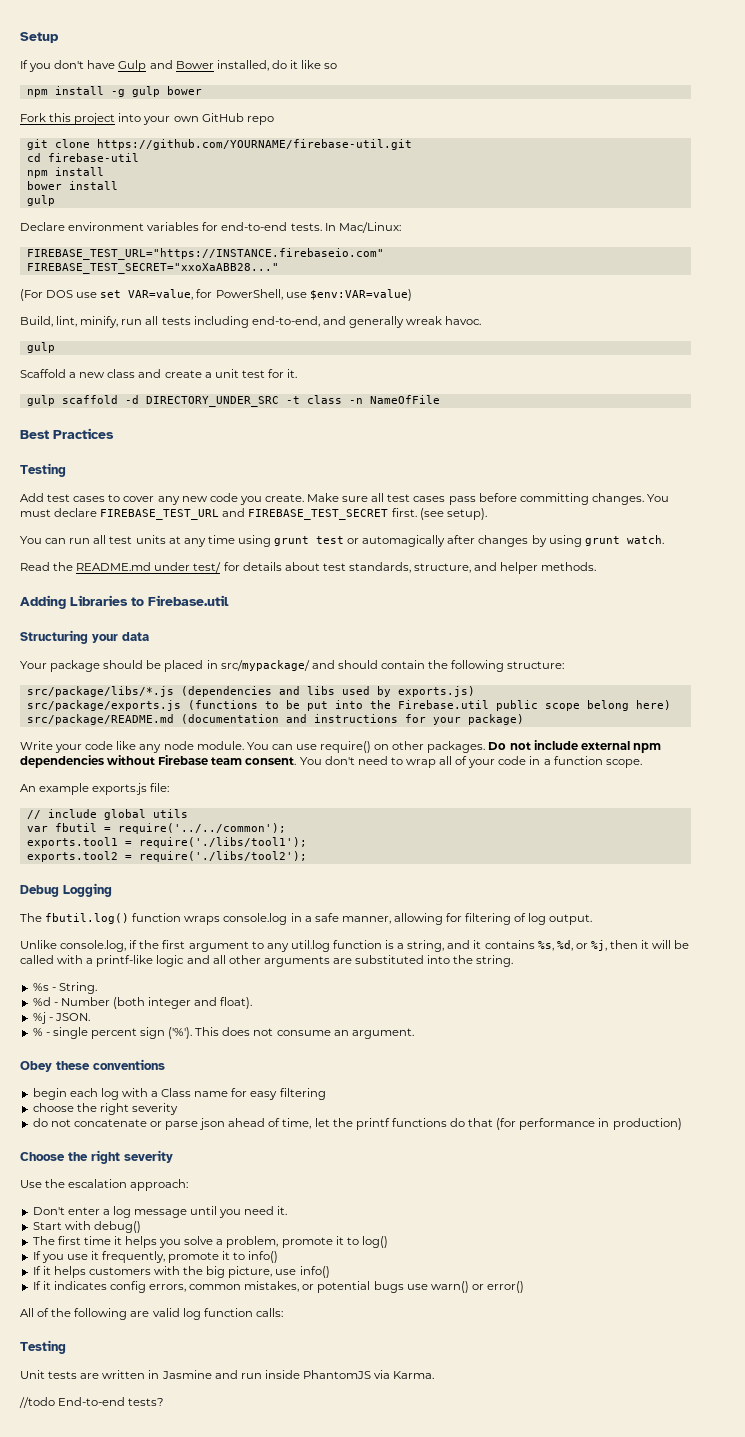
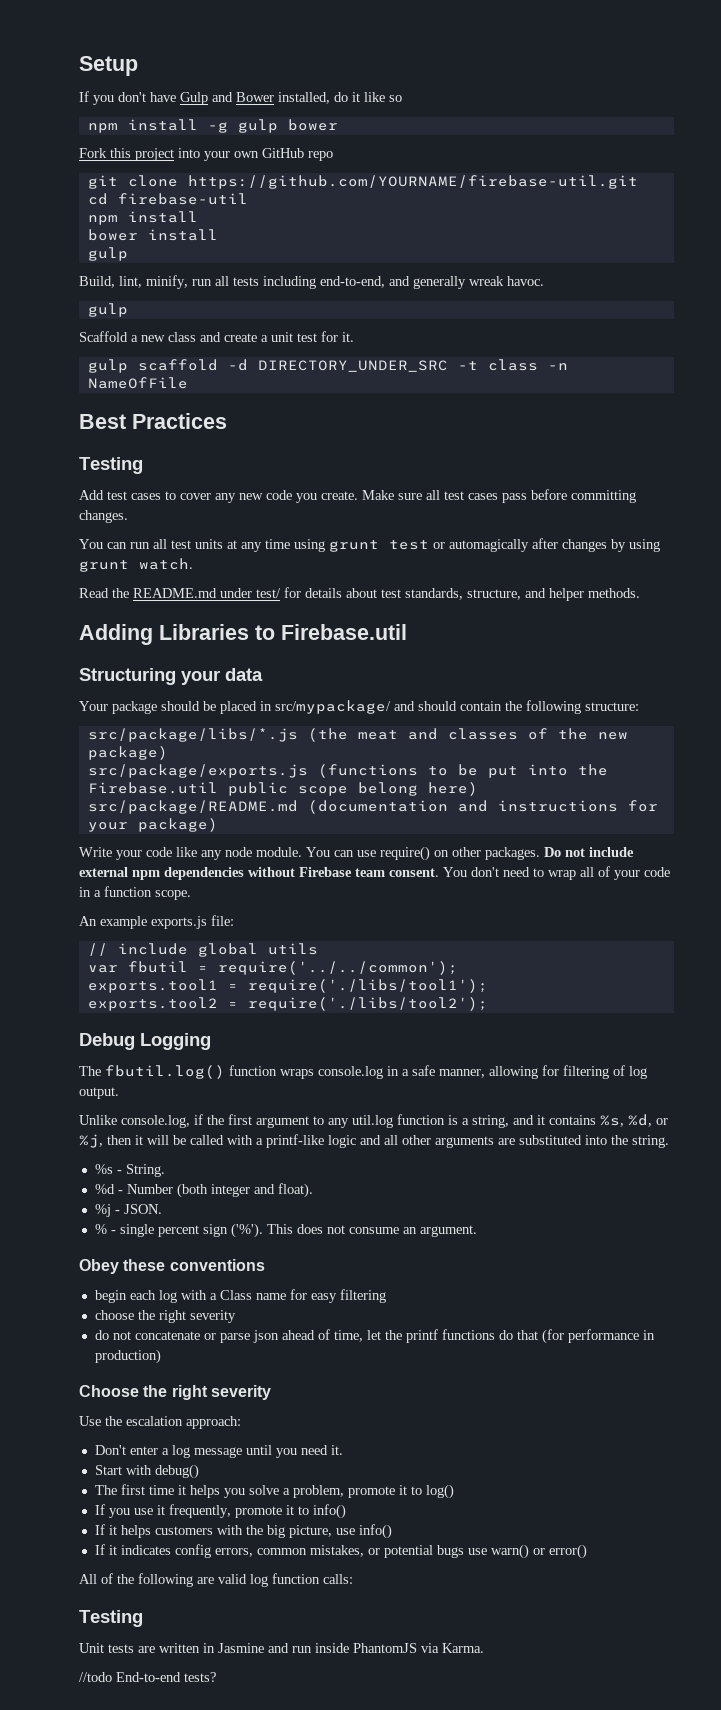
- Declare environment variables for end-to-end tests. In Mac/Linux:
- FIREBASE_TEST_URL="https://INSTANCE.firebaseio.com"
- FIREBASE_TEST_SECRET="xxoXaABB28..."
- (For DOS use set VAR=value, for PowerShell, use $env:VAR=value)
- You must declare FIREBASE_TEST_URL and FIREBASE_TEST_SECRET first. (see setup).
- src/package/libs/*.js (dependencies and libs used by exports.js)
+ src/package/libs/*.js (the meat and classes of the new package)

